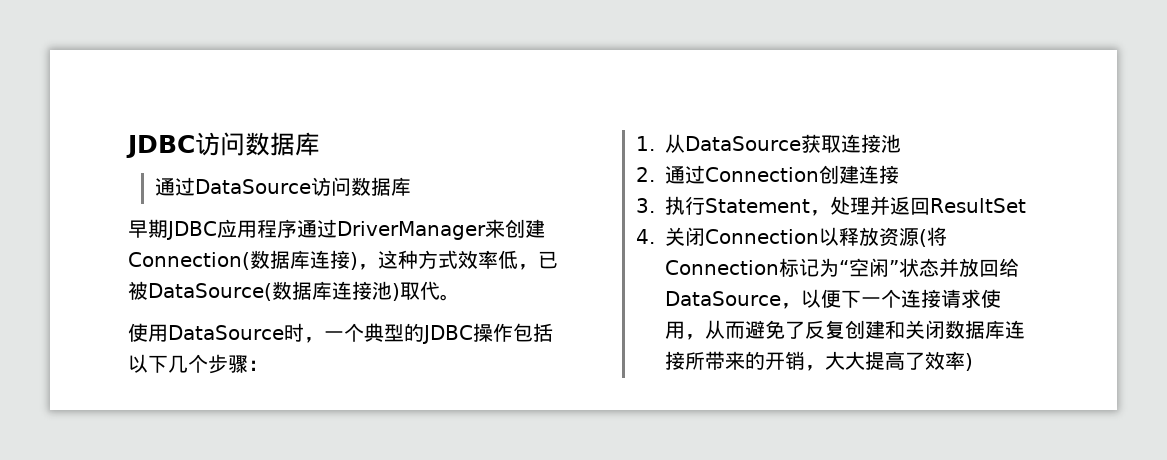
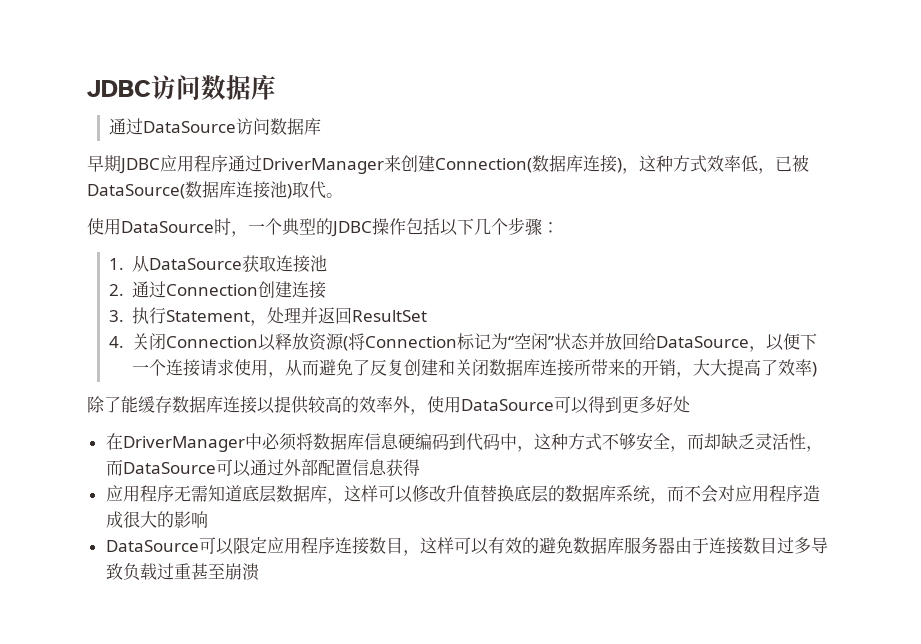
+ 除了能缓存数据库连接以提供较高的效率外，使用DataSource可以得到更多好处
+ 在DriverManager中必须将数据库信息硬编码到代码中，这种方式不够安全，而却缺乏灵活性，而DataSource可以通过外部配置信息获得
+ 应用程序无需知道底层数据库，这样可以修改升值替换底层的数据库系统，而不会对应用程序造成很大的影响
+ DataSource可以限定应用程序连接数目，这样可以有效的避免数据库服务器由于连接数目过多导致负载过重甚至崩溃

